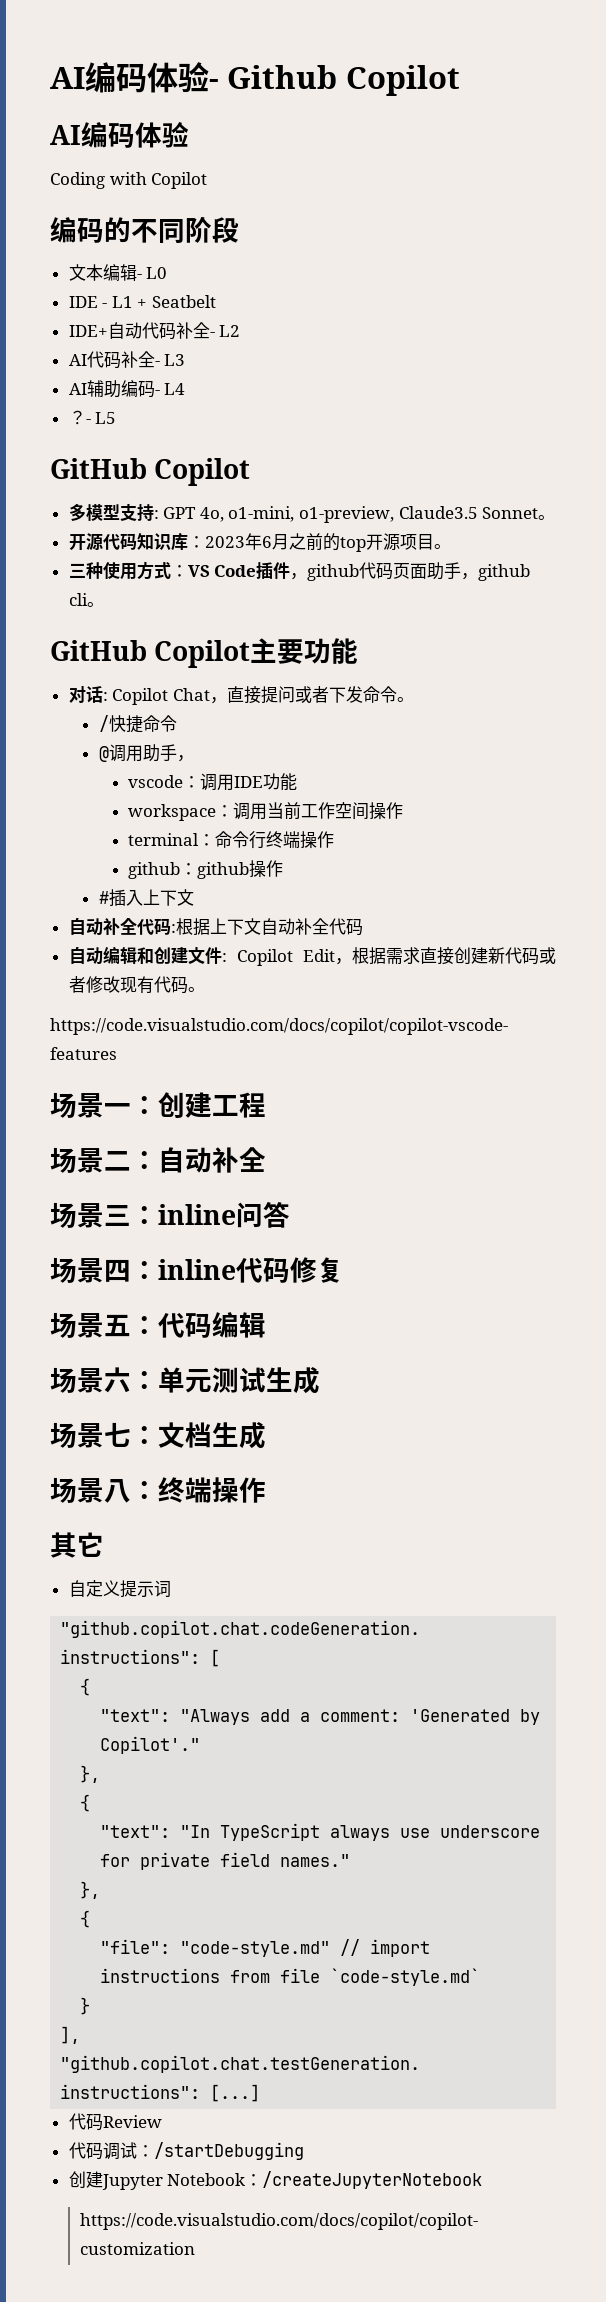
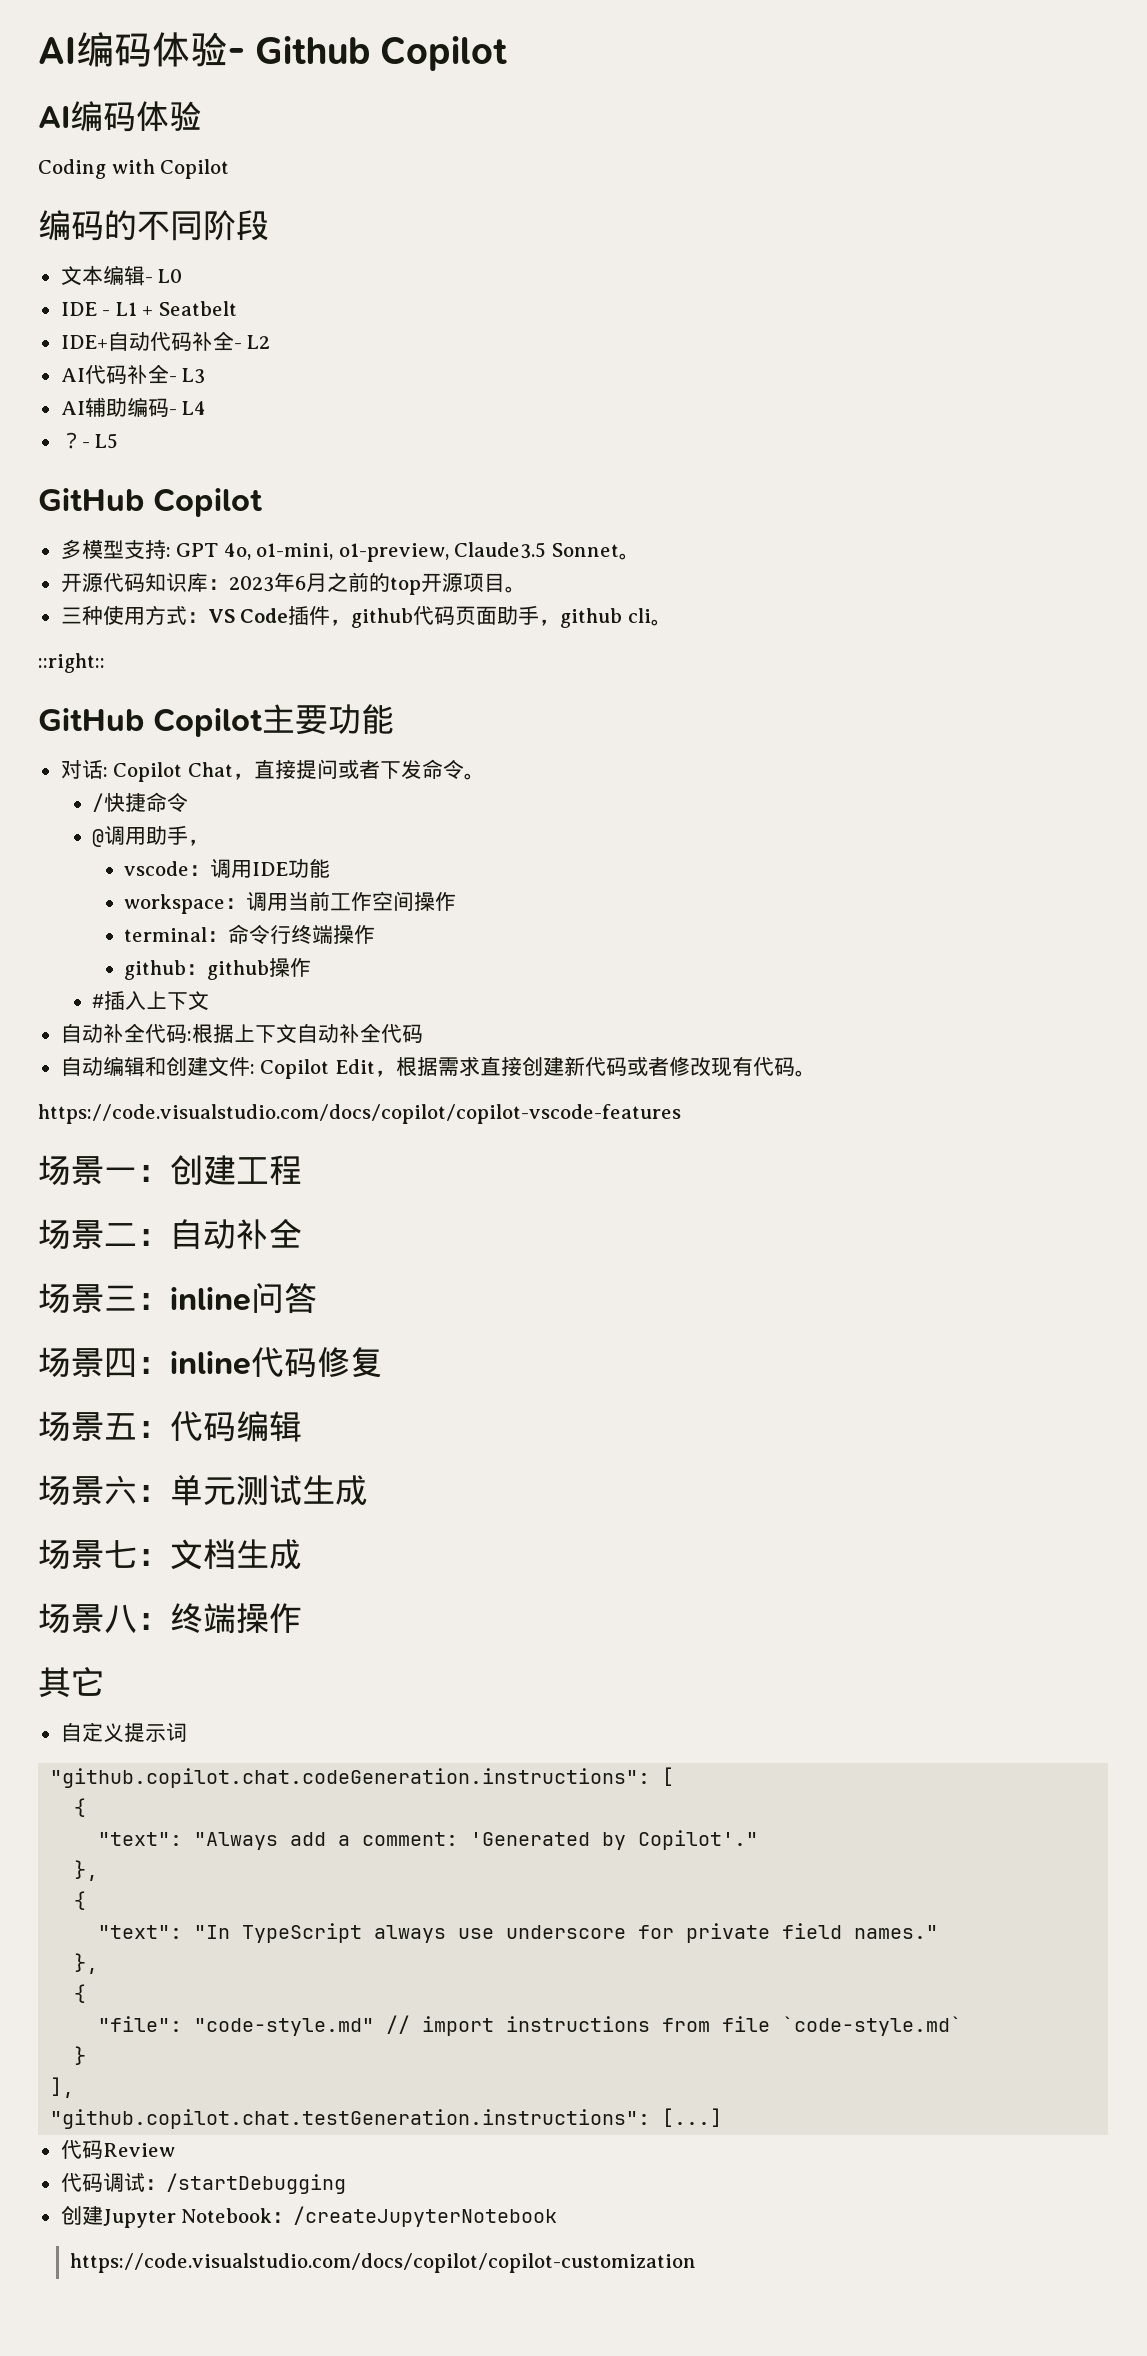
+ ::right::

